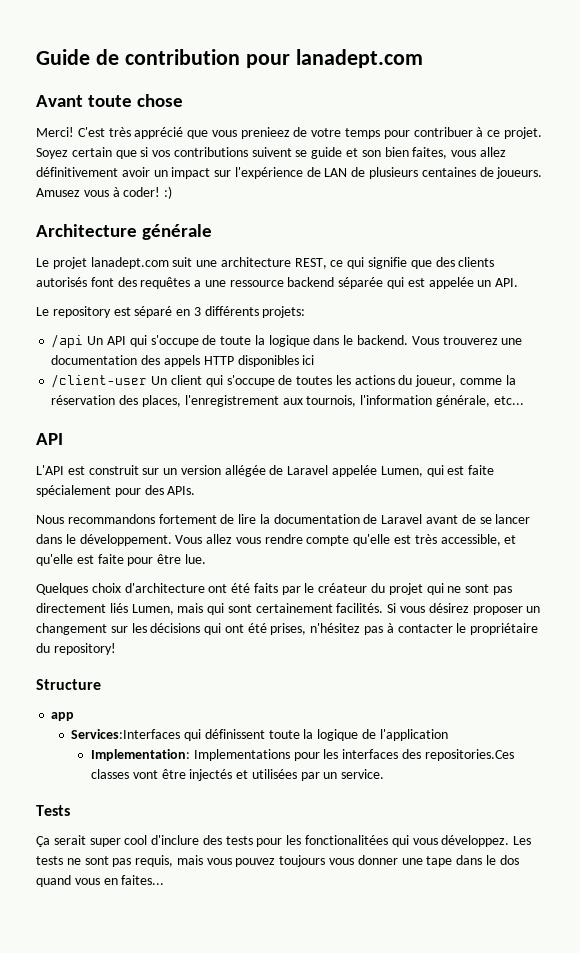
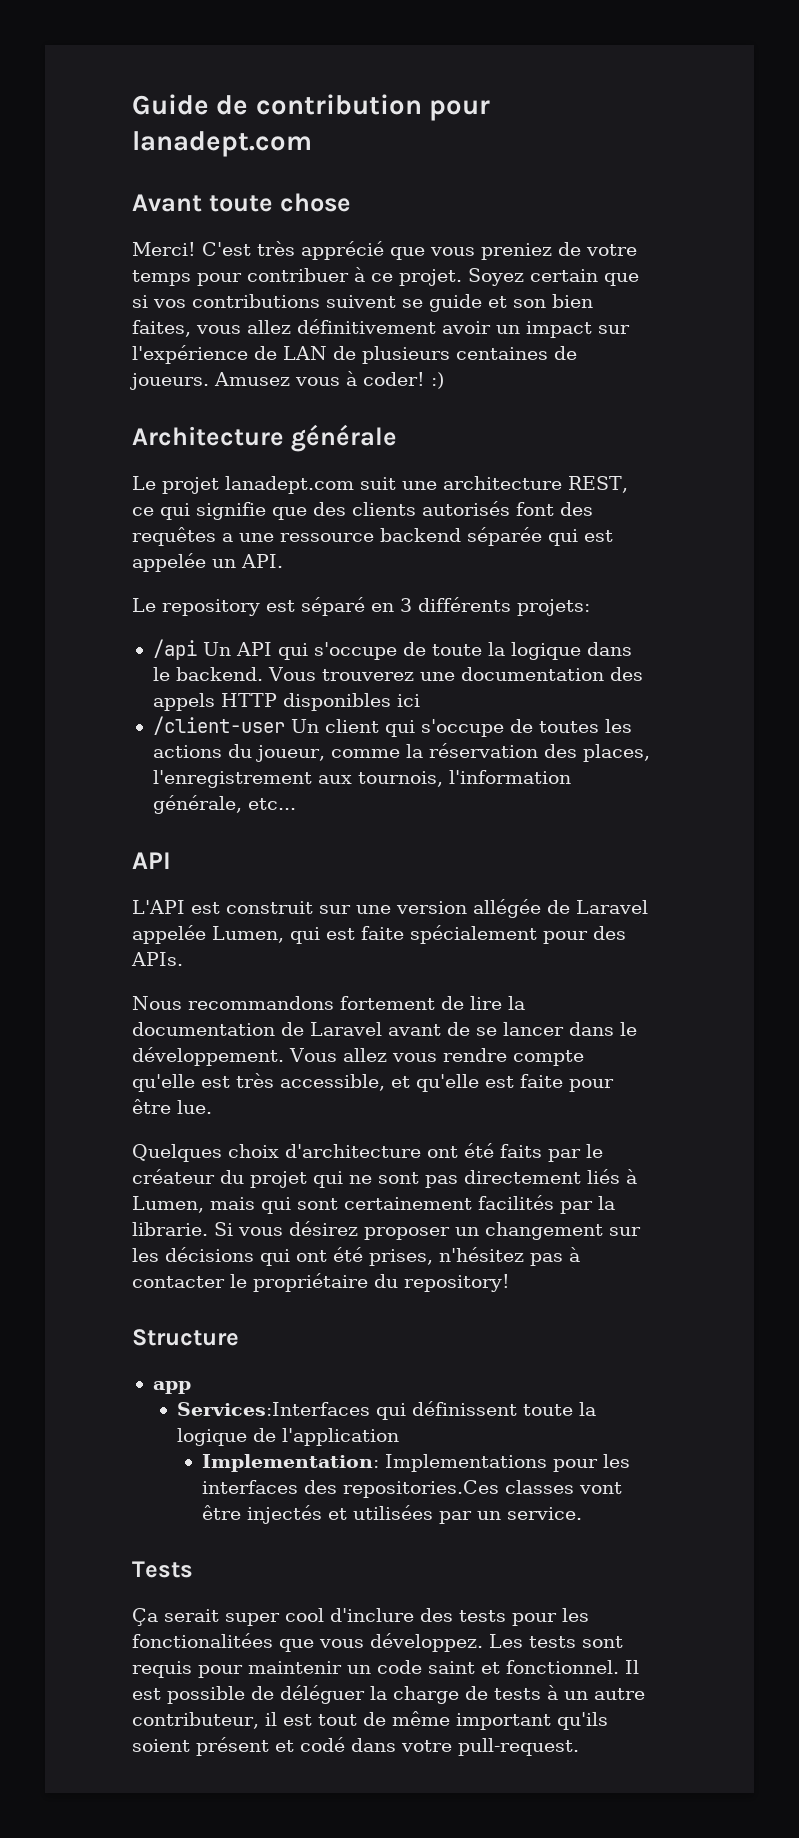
- C'est très apprécié que vous prenieez de votre temps pour contribuer à ce projet.
+ C'est très apprécié que vous preniez de votre temps pour contribuer à ce projet.
- L'API est construit sur un version allégée de Laravel appelée Lumen, qui est faite spécialement pour des APIs.
+ L'API est construit sur une version allégée de Laravel appelée Lumen, qui est faite spécialement pour des APIs.
- Quelques choix d'architecture ont été faits par le créateur du projet qui ne sont pas directement liés Lumen, mais qui sont certainement facilités.
+ Quelques choix d'architecture ont été faits par le créateur du projet qui ne sont pas directement liés à Lumen, mais qui sont certainement facilités par la librarie.
- Ça serait super cool d'inclure des tests pour les fonctionalitées qui vous développez.
+ Ça serait super cool d'inclure des tests pour les fonctionalitées que vous développez.
- Les tests ne sont pas requis, mais vous pouvez toujours vous donner une tape dans le dos quand vous en faites...
+ Les tests sont requis pour maintenir un code saint et fonctionnel. Il est possible de déléguer la charge de tests à un autre contributeur, il est tout de même important qu'ils soient présent et codé dans votre pull-request.

